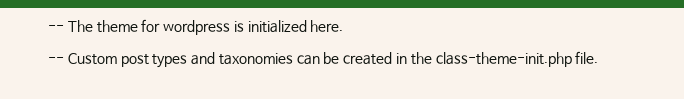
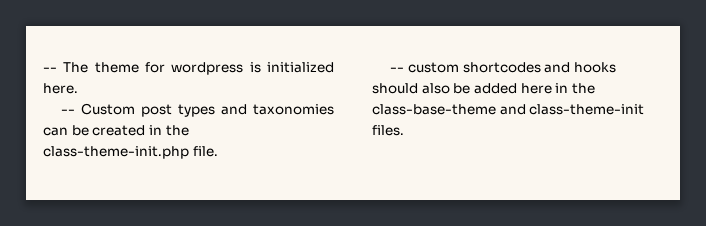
+ -- custom shortcodes and hooks should also be added here in the class-base-theme and class-theme-init files.

